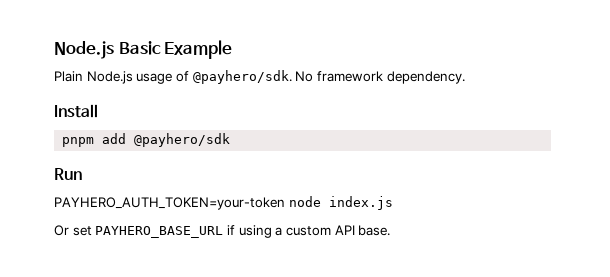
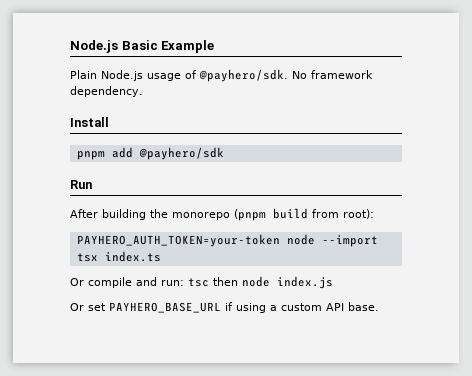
- PAYHERO_AUTH_TOKEN=your-token node index.js
+ After building the monorepo (pnpm build from root):
+ PAYHERO_AUTH_TOKEN=your-token node --import tsx index.ts
+ Or compile and run: tsc then node index.js

